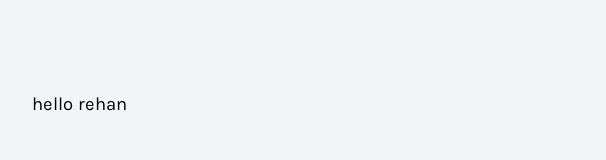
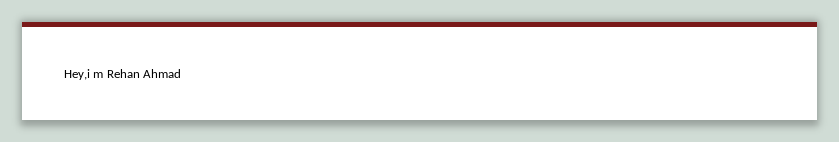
- hello rehan
+ Hey,i m Rehan Ahmad

